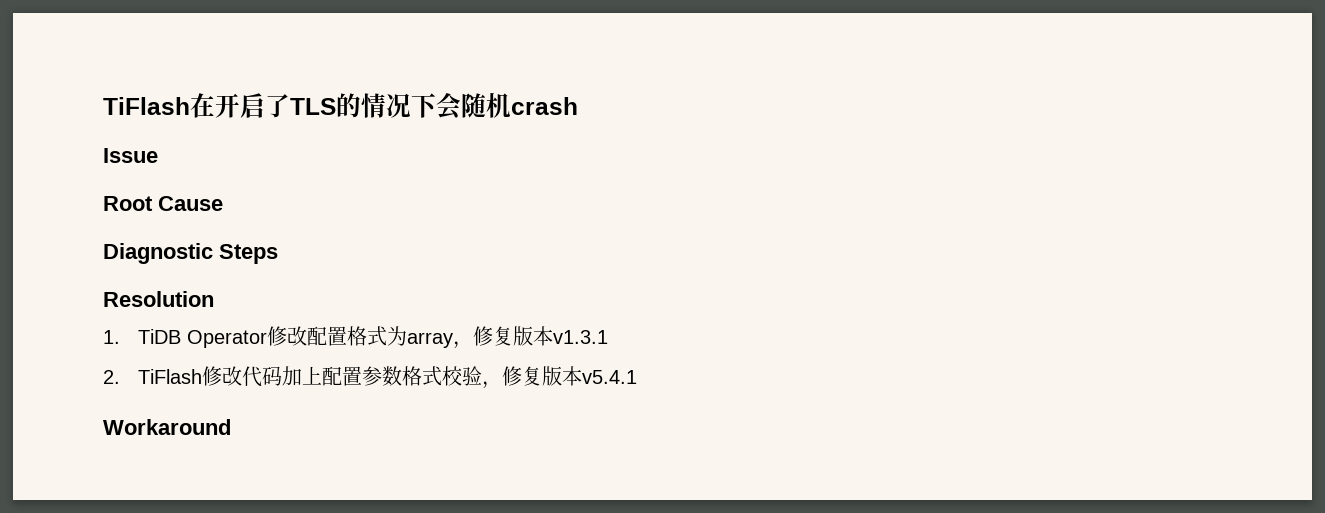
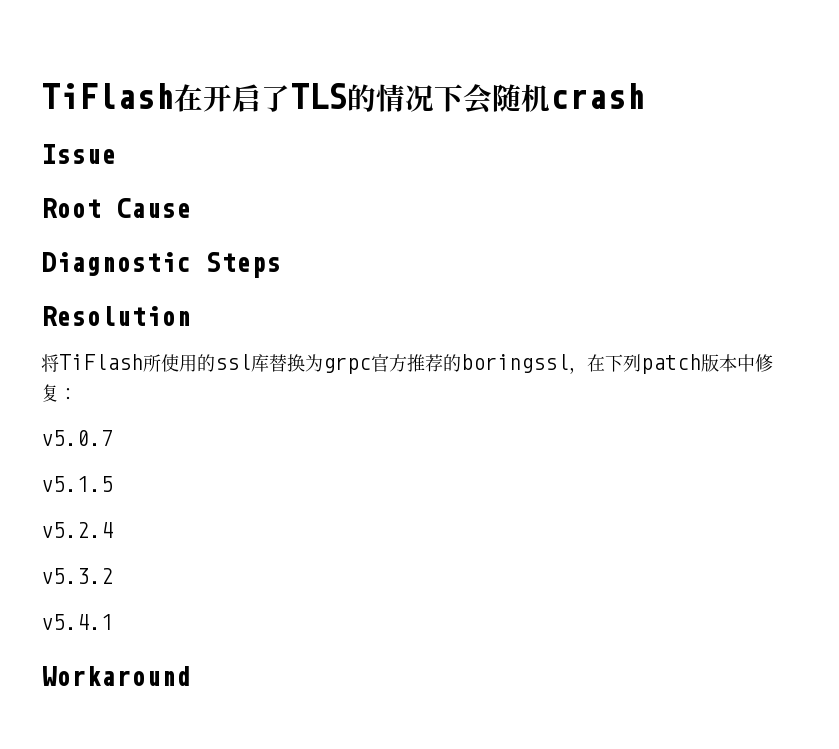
- 1. TiDB Operator修改配置格式为array，修复版本v1.3.1
- 2. TiFlash修改代码加上配置参数格式校验，修复版本v5.4.1
+ 将TiFlash所使用的ssl库替换为grpc官方推荐的boringssl，在下列patch版本中修复：
+ v5.0.7
+ v5.1.5
+ v5.2.4
+ v5.3.2
+ v5.4.1

